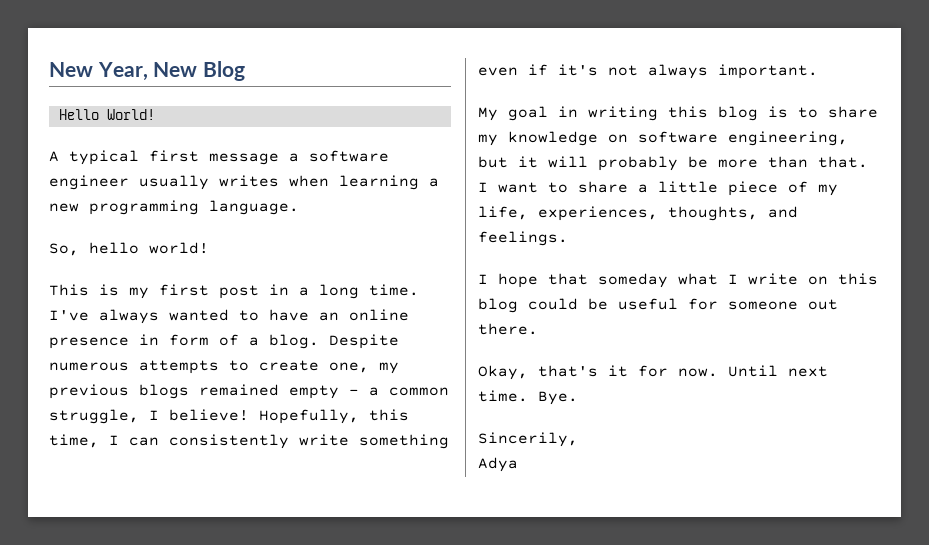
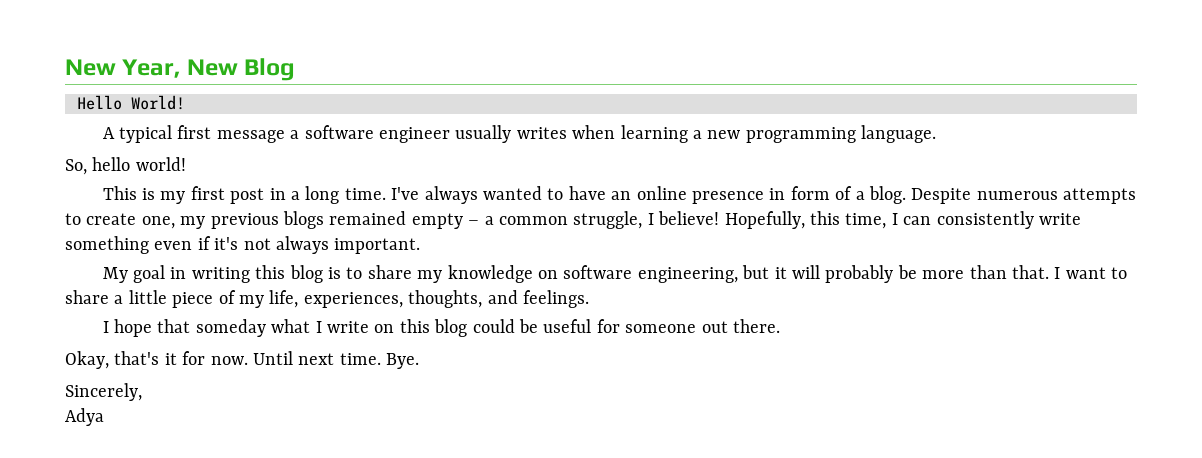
- Sincerily,
+ Sincerely,

